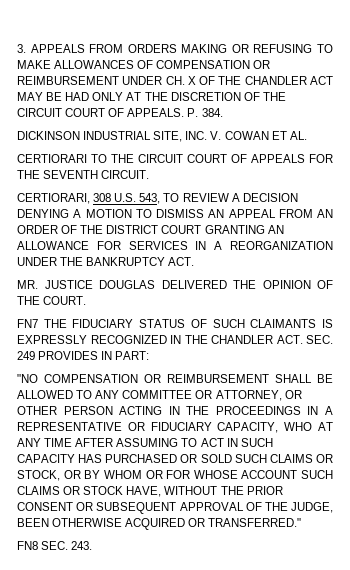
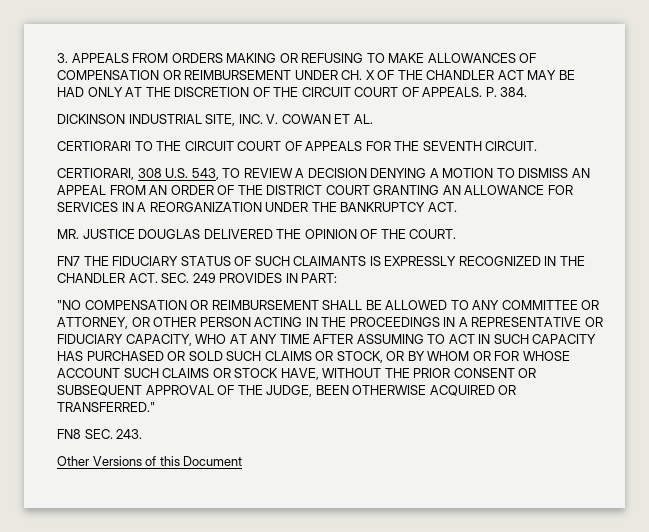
+ Other Versions of this Document

